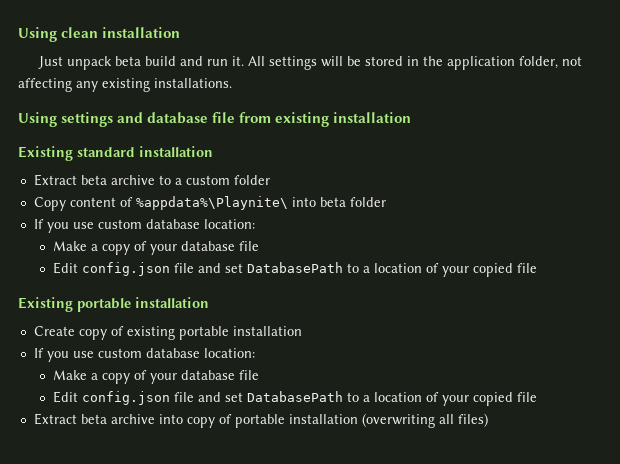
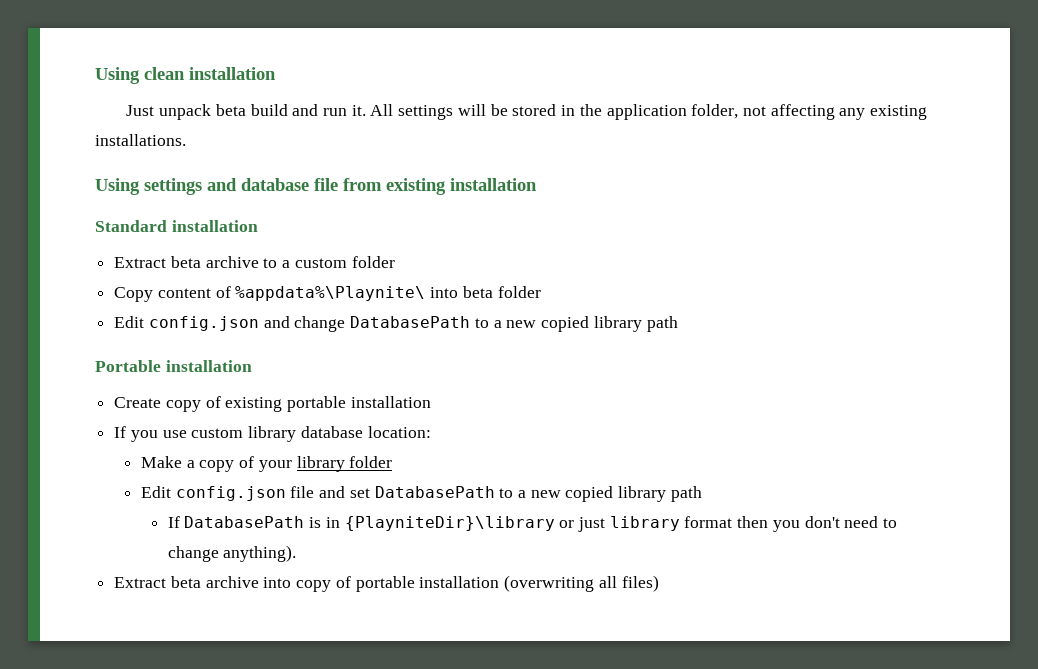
- Existing standard installation
+ Standard installation
  Copy content of %appdata%\Playnite\ into beta folder
- If you use custom database location:
- Make a copy of your database file
- Edit config.json file and set DatabasePath to a location of your copied file
- Existing portable installation
+ Edit config.json and change DatabasePath to a new copied library path
+ Portable installation
  Create copy of existing portable installation
- If you use custom database location:
- Make a copy of your database file
- Edit config.json file and set DatabasePath to a location of your copied file
+ If you use custom library database location:
+ Make a copy of your library folder
+ Edit config.json file and set DatabasePath to a new copied library path
+ If DatabasePath is in {PlayniteDir}\library or just library format then you don't need to change anything).

